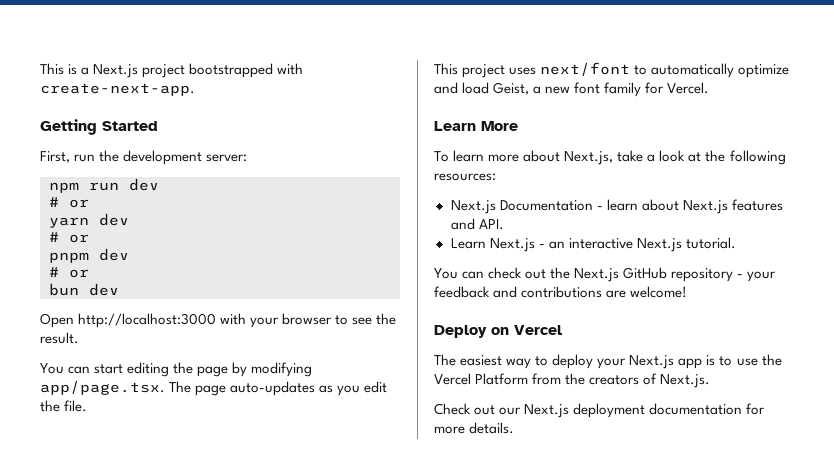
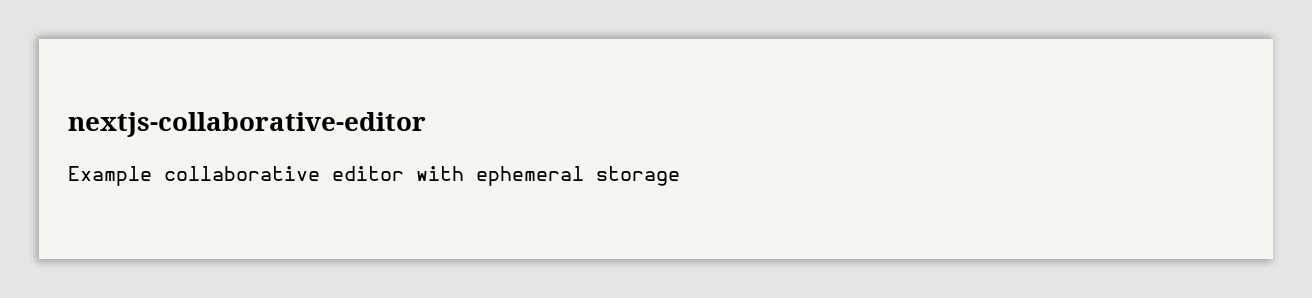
- This is a Next.js project bootstrapped with create-next-app.
- Getting Started
- First, run the development server:
- npm run dev
- # or
- yarn dev
- # or
- pnpm dev
- # or
- bun dev
- Open http://localhost:3000 with your browser to see the result.
- You can start editing the page by modifying app/page.tsx. The page auto-updates as you edit the file.
- This project uses next/font to automatically optimize and load Geist, a new font family for Vercel.
- Learn More
- To learn more about Next.js, take a look at the following resources:
- Next.js Documentation - learn about Next.js features and API.
- Learn Next.js - an interactive Next.js tutorial.
- You can check out the Next.js GitHub repository - your feedback and contributions are welcome!
- Deploy on Vercel
- The easiest way to deploy your Next.js app is to use the Vercel Platform from the creators of Next.js.
- Check out our Next.js deployment documentation for more details.
+ nextjs-collaborative-editor
+ Example collaborative editor with ephemeral storage

